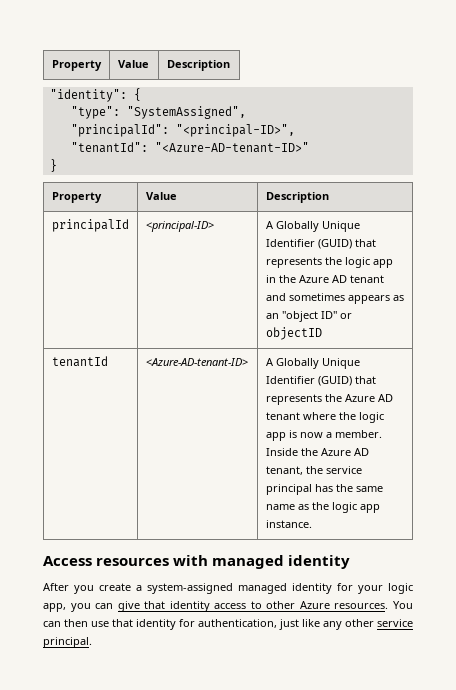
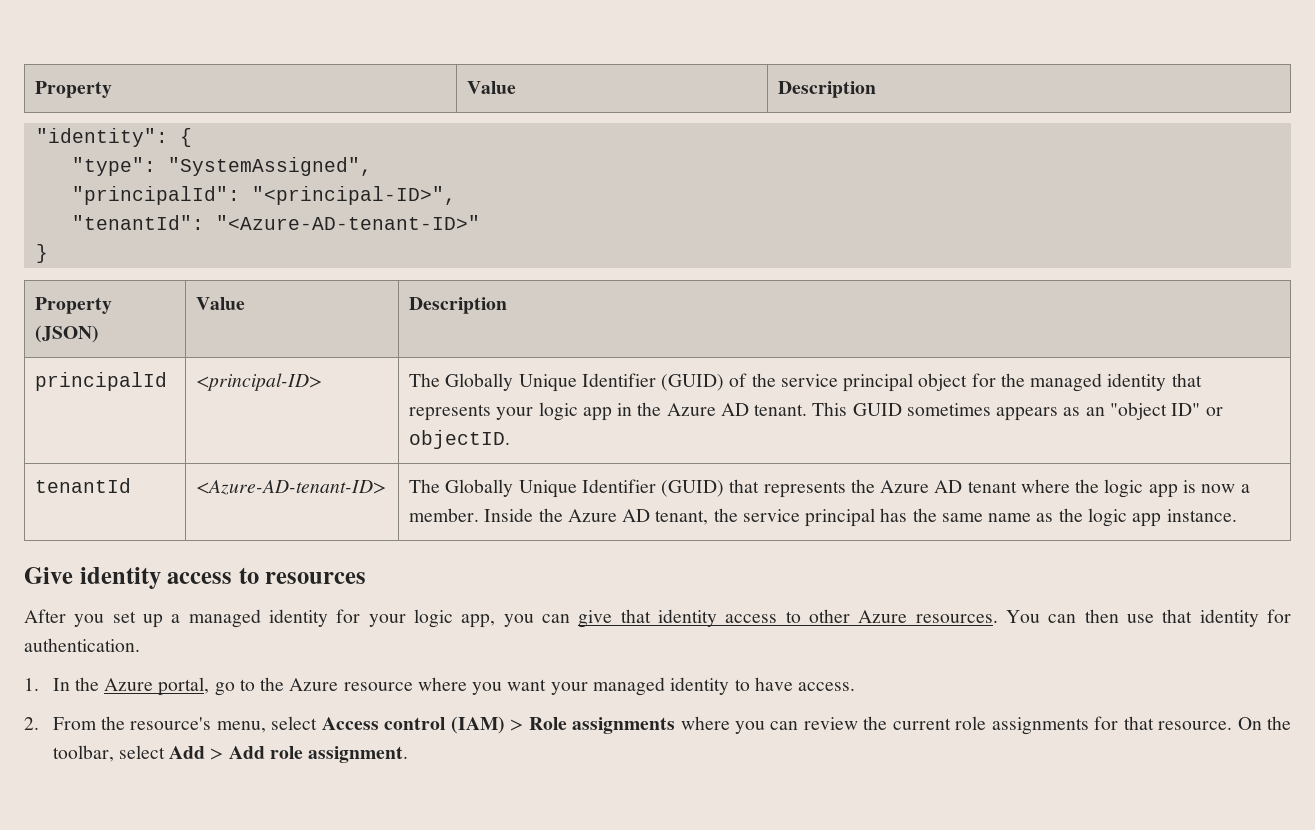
  }
- Property | Value | Description
+ Property (JSON) | Value | Description
- principalId | <principal-ID> | A Globally Unique Identifier (GUID) that represents the logic app in the Azure AD tenant and sometimes appears as an "object ID" or objectID
+ principalId | <principal-ID> | The Globally Unique Identifier (GUID) of the service principal object for the managed identity that represents your logic app in the Azure AD tenant. This GUID sometimes appears as an "object ID" or objectID.
- tenantId | <Azure-AD-tenant-ID> | A Globally Unique Identifier (GUID) that represents the Azure AD tenant where the logic app is now a member. Inside the Azure AD tenant, the service principal has the same name as the logic app instance.
+ tenantId | <Azure-AD-tenant-ID> | The Globally Unique Identifier (GUID) that represents the Azure AD tenant where the logic app is now a member. Inside the Azure AD tenant, the service principal has the same name as the logic app instance.
- Access resources with managed identity
+ Give identity access to resources
- After you create a system-assigned managed identity for your logic app, you can give that identity access to other Azure resources.
+ After you set up a managed identity for your logic app, you can give that identity access to other Azure resources.
- You can then use that identity for authentication, just like any other service principal.
+ You can then use that identity for authentication.
+ 1. In the Azure portal, go to the Azure resource where you want your managed identity to have access.
+ 2. From the resource's menu, select Access control (IAM) > Role assignments where you can review the current role assignments for that resource. On the toolbar, select Add > Add role assignment.

